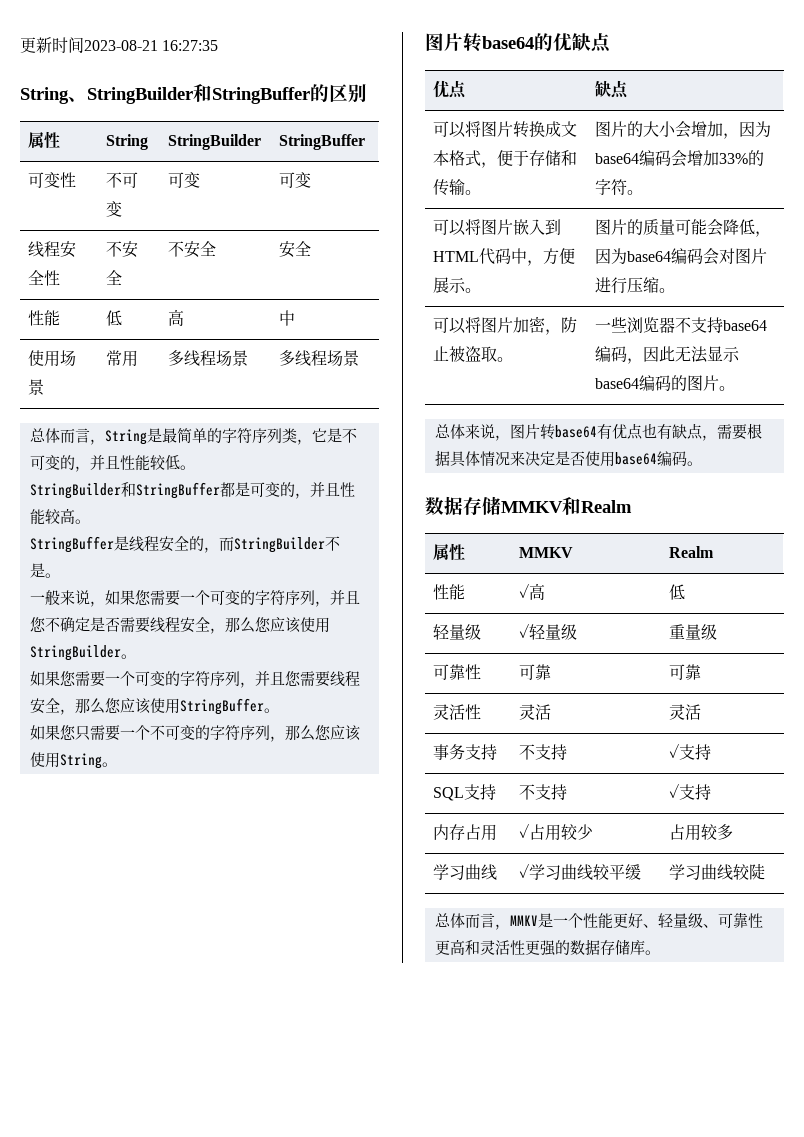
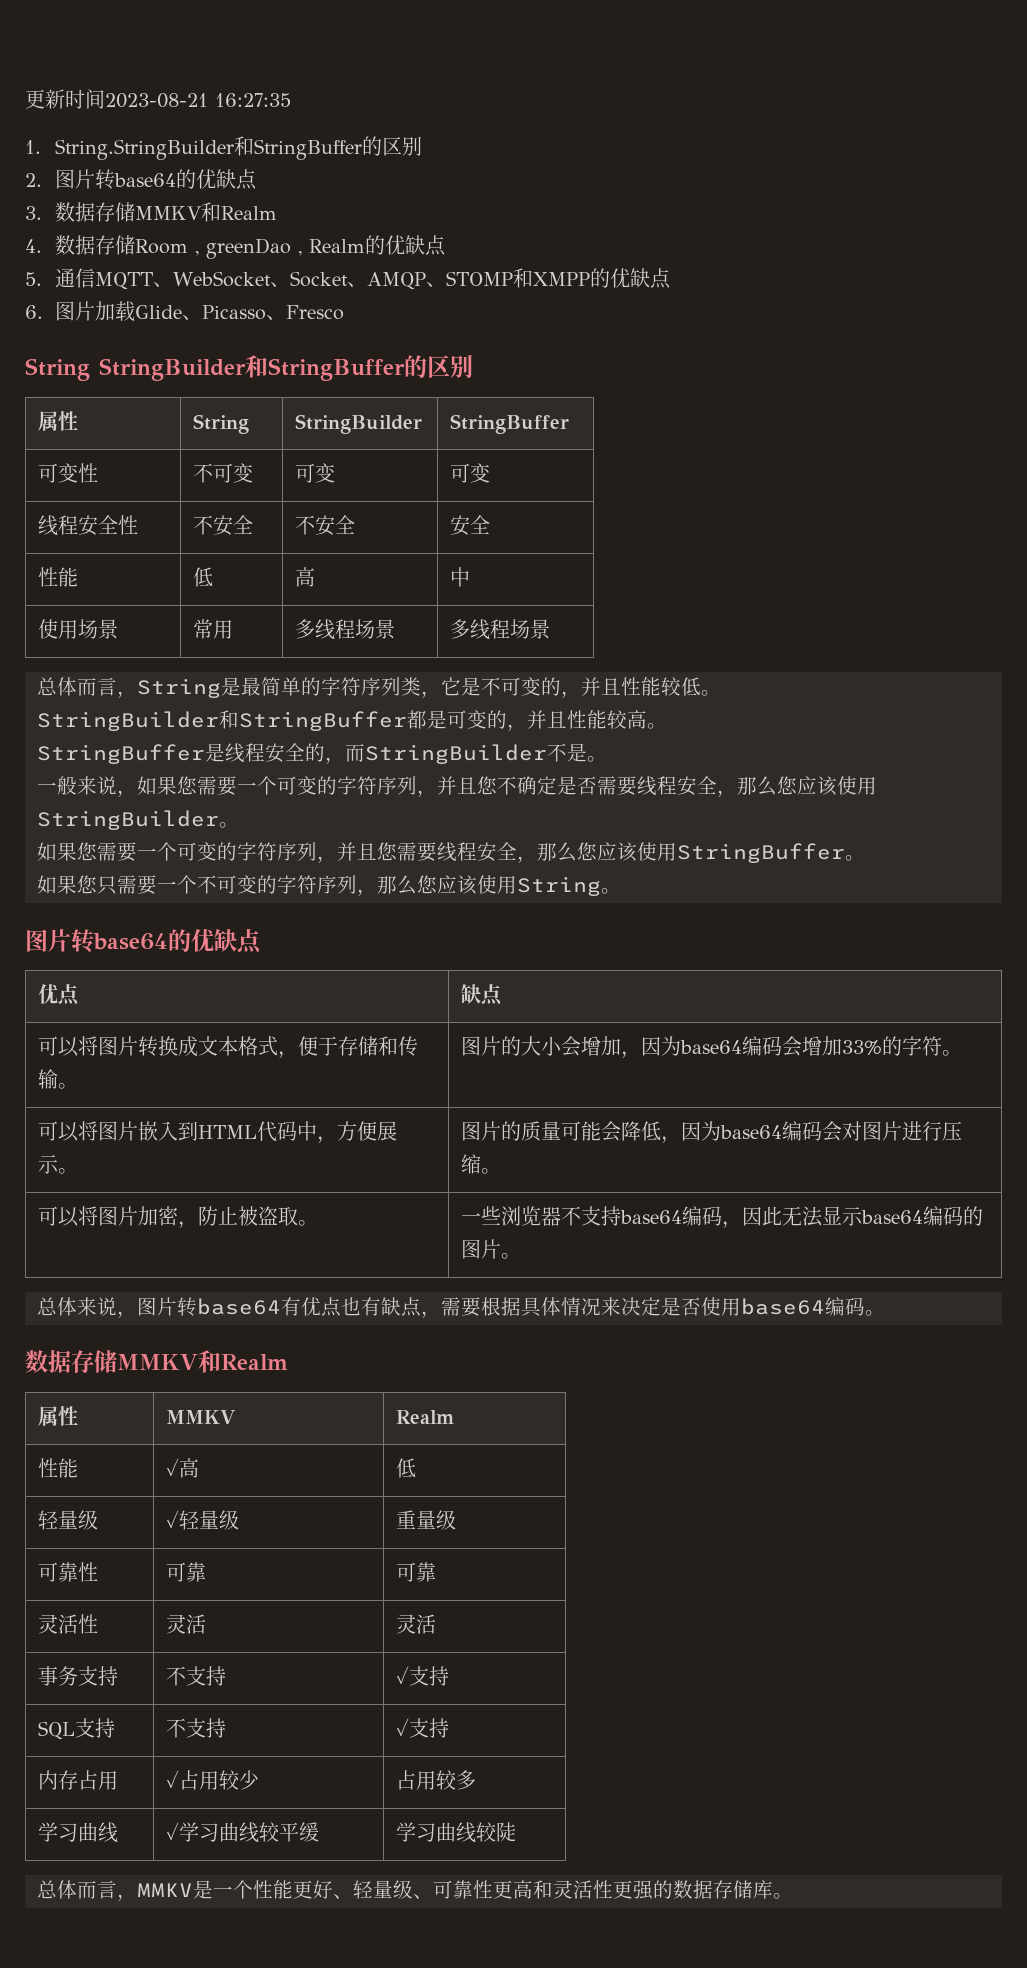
- String、StringBuilder和StringBuffer的区别
+ 1. String.StringBuilder和StringBuffer的区别
+ 2.图片转base64的优缺点
+ 3.数据存储MMKV和Realm
+ 4.数据存储Room , greenDao , Realm的优缺点
+ 5.通信MQTT、WebSocket、Socket、AMQP、STOMP和XMPP的优缺点
+ 6.图片加载Glide、Picasso、Fresco
+ String StringBuilder和StringBuffer的区别

